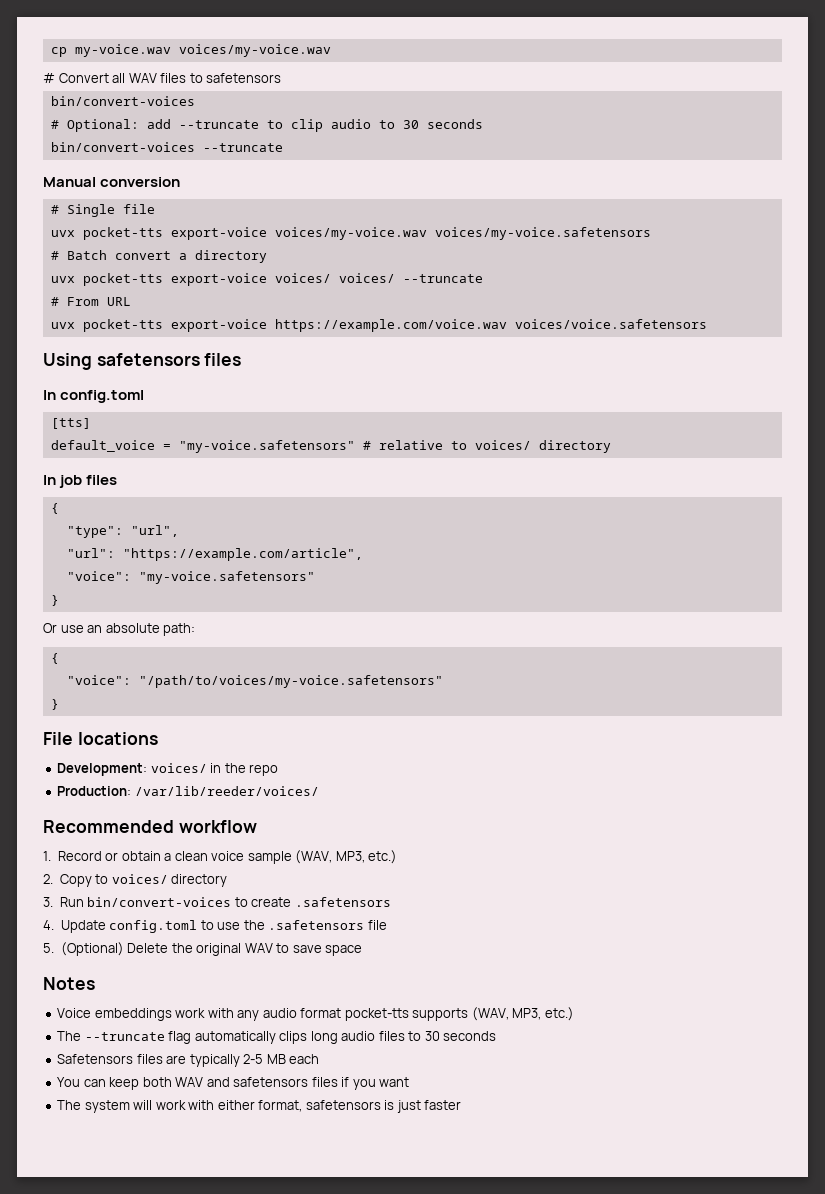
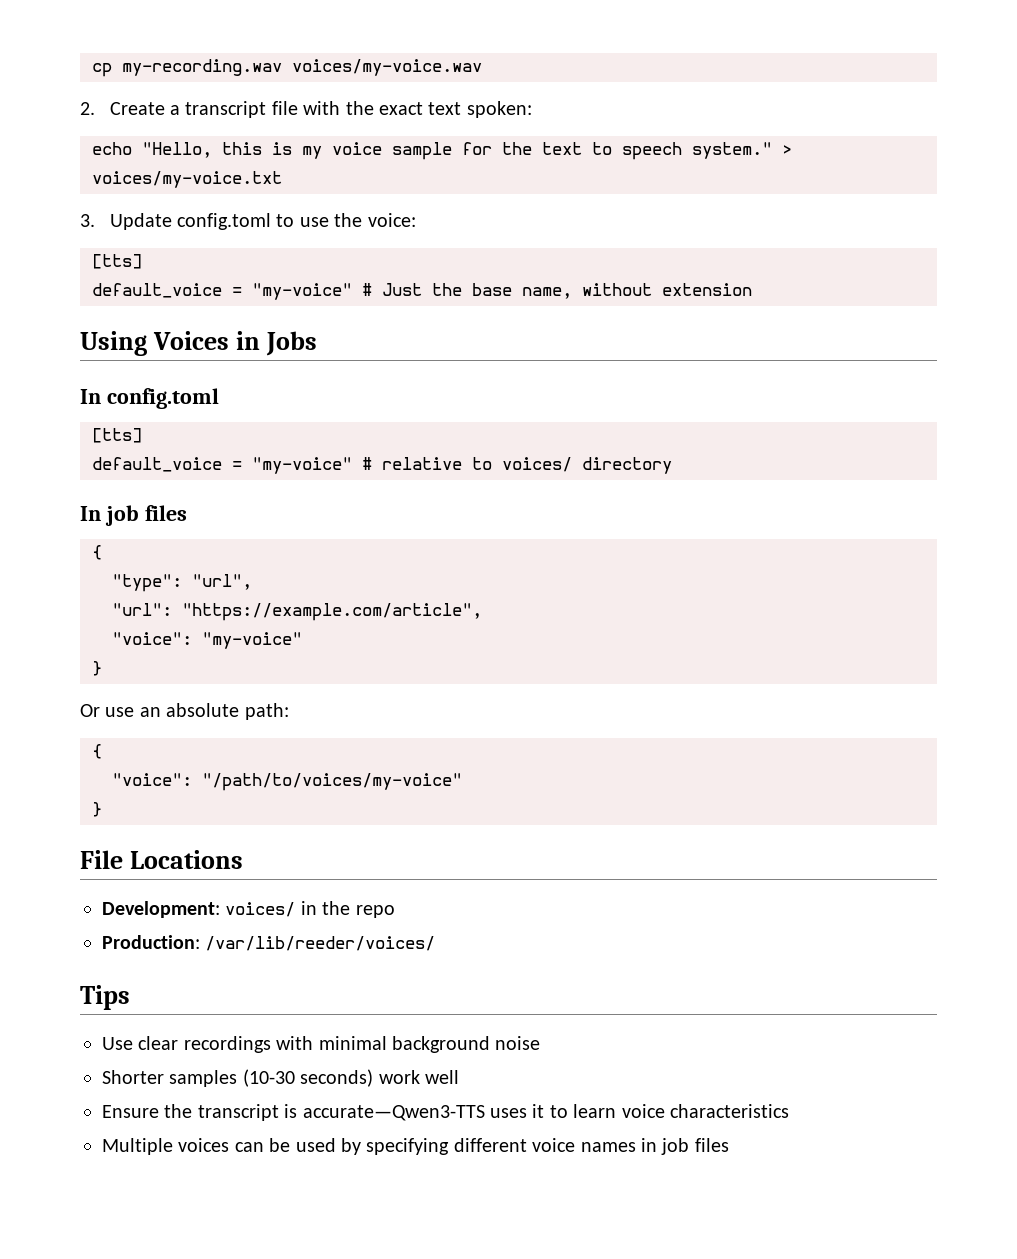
- cp my-voice.wav voices/my-voice.wav
+ cp my-recording.wav voices/my-voice.wav
- # Convert all WAV files to safetensors
- bin/convert-voices
- # Optional: add --truncate to clip audio to 30 seconds
- bin/convert-voices --truncate
- Manual conversion
- # Single file
- uvx pocket-tts export-voice voices/my-voice.wav voices/my-voice.safetensors
- # Batch convert a directory
- uvx pocket-tts export-voice voices/ voices/ --truncate
- # From URL
- uvx pocket-tts export-voice https://example.com/voice.wav voices/voice.safetensors
- Using safetensors files
+ 2. Create a transcript file with the exact text spoken:
+ echo "Hello, this is my voice sample for the text to speech system." > voices/my-voice.txt
+ 3. Update config.toml to use the voice:
+ [tts]
+ default_voice = "my-voice" # Just the base name, without extension
+ Using Voices in Jobs
- default_voice = "my-voice.safetensors" # relative to voices/ directory
+ default_voice = "my-voice" # relative to voices/ directory
- "voice": "my-voice.safetensors"
+ "voice": "my-voice"
- "voice": "/path/to/voices/my-voice.safetensors"
+ "voice": "/path/to/voices/my-voice"
- File locations
+ File Locations
- Recommended workflow
- 1. Record or obtain a clean voice sample (WAV, MP3, etc.)
- 2. Copy to voices/ directory
- 3. Run bin/convert-voices to create .safetensors
- 4. Update config.toml to use the .safetensors file
- 5. (Optional) Delete the original WAV to save space
- Notes
- Voice embeddings work with any audio format pocket-tts supports (WAV, MP3, etc.)
- The --truncate flag automatically clips long audio files to 30 seconds
- Safetensors files are typically 2-5 MB each
- You can keep both WAV and safetensors files if you want
- The system will work with either format, safetensors is just faster
+ Tips
+ Use clear recordings with minimal background noise
+ Shorter samples (10-30 seconds) work well
+ Ensure the transcript is accurate—Qwen3-TTS uses it to learn voice characteristics
+ Multiple voices can be used by specifying different voice names in job files

